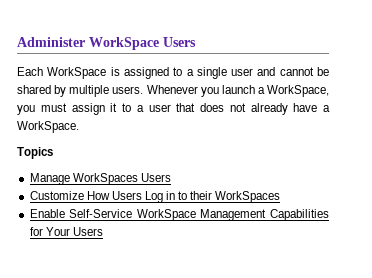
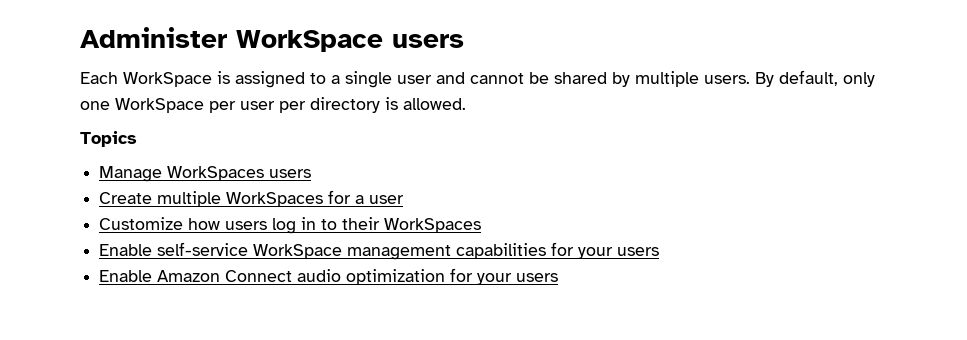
- Administer WorkSpace Users
+ Administer WorkSpace users
- Whenever you launch a WorkSpace, you must assign it to a user that does not already have a WorkSpace.
+ By default, only one WorkSpace per user per directory is allowed.
  Topics
- Manage WorkSpaces Users
- Customize How Users Log in to their WorkSpaces
+ Manage WorkSpaces users
+ Create multiple WorkSpaces for a user
+ Customize how users log in to their WorkSpaces
- Enable Self-Service WorkSpace Management Capabilities for Your Users
+ Enable self-service WorkSpace management capabilities for your users
+ Enable Amazon Connect audio optimization for your users

